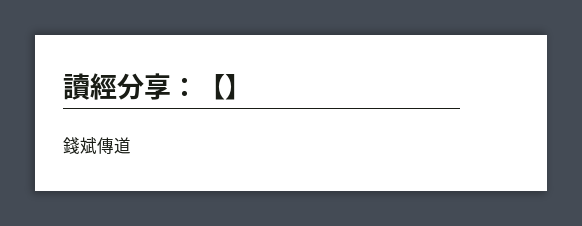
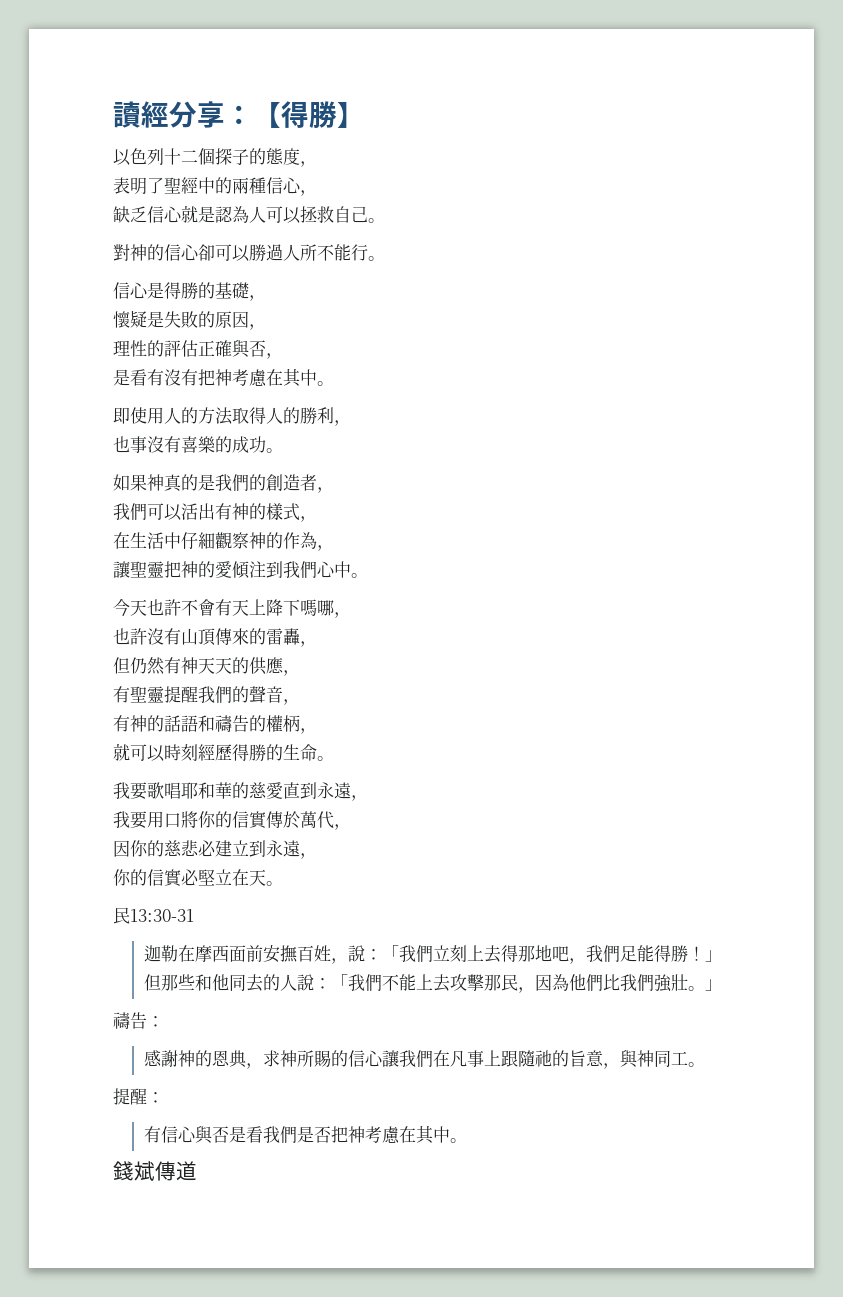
- 讀經分享：【】
+ 讀經分享：【得勝】
+ 以色列十二個探子的態度，
+ 表明了聖經中的兩種信心，
+ 缺乏信心就是認為人可以拯救自己。
+ 對神的信心卻可以勝過人所不能行。
+ 信心是得勝的基礎，
+ 懷疑是失敗的原因，
+ 理性的評估正確與否，
+ 是看有沒有把神考慮在其中。
+ 即使用人的方法取得人的勝利，
+ 也事沒有喜樂的成功。
+ 如果神真的是我們的創造者，
+ 我們可以活出有神的樣式，
+ 在生活中仔細觀察神的作為，
+ 讓聖靈把神的愛傾注到我們心中。
+ 今天也許不會有天上降下嗎哪，
+ 也許沒有山頂傳來的雷轟，
+ 但仍然有神天天的供應，
+ 有聖靈提醒我們的聲音，
+ 有神的話語和禱告的權柄，
+ 就可以時刻經歷得勝的生命。
+ 我要歌唱耶和華的慈愛直到永遠，
+ 我要用口將你的信實傳於萬代，
+ 因你的慈悲必建立到永遠，
+ 你的信實必堅立在天。
+ 民13:30-31
+ 迦勒在摩西面前安撫百姓，說：「我們立刻上去得那地吧，我們足能得勝！」但那些和他同去的人說：「我們不能上去攻擊那民，因為他們比我們強壯。」
+ 禱告：
+ 感謝神的恩典，求神所賜的信心讓我們在凡事上跟隨祂的旨意，與神同工。
+ 提醒：
+ 有信心與否是看我們是否把神考慮在其中。

